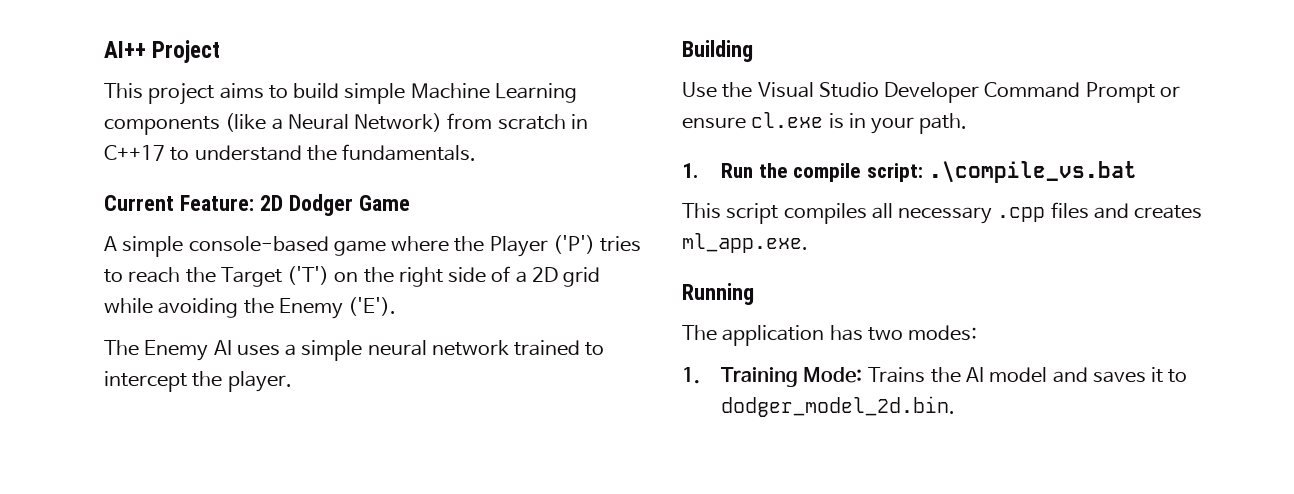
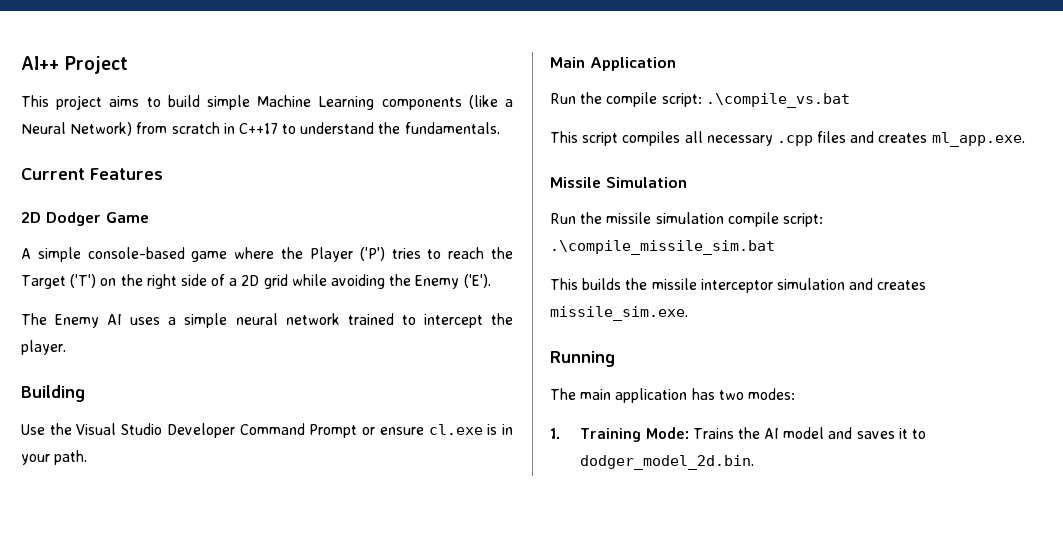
- Current Feature: 2D Dodger Game
+ Current Features
+ 2D Dodger Game
- 1. Run the compile script: .\compile_vs.bat
+ Main Application
+ Run the compile script: .\compile_vs.bat
+ Missile Simulation
+ Run the missile simulation compile script: .\compile_missile_sim.bat
+ This builds the missile interceptor simulation and creates missile_sim.exe.
- The application has two modes:
+ The main application has two modes:

